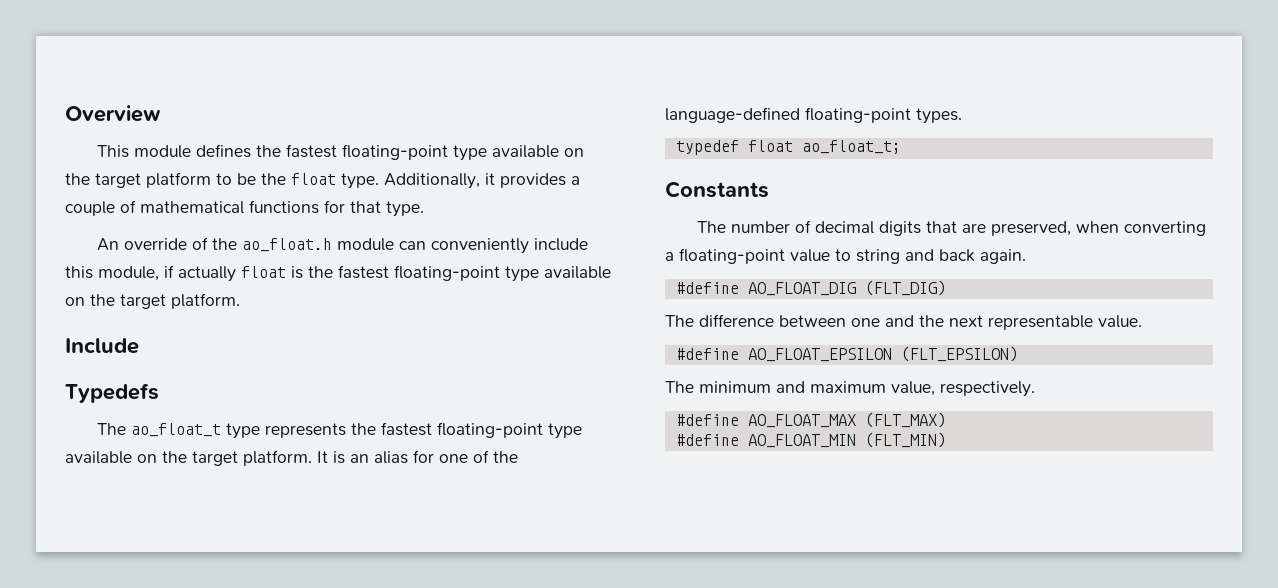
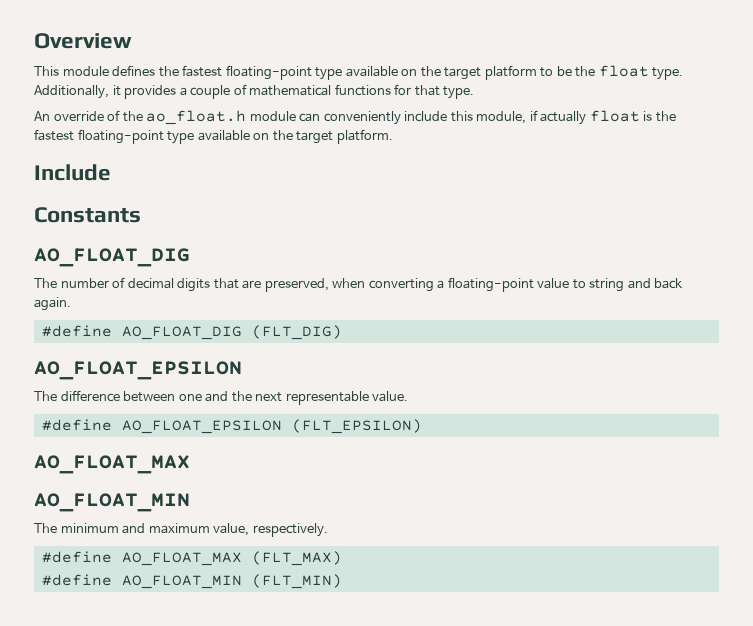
- Typedefs
- The ao_float_t type represents the fastest floating-point type available on the target platform. It is an alias for one of the language-defined floating-point types.
- typedef float ao_float_t;
  Constants
+ AO_FLOAT_DIG
  #define AO_FLOAT_DIG (FLT_DIG)
+ AO_FLOAT_EPSILON
  #define AO_FLOAT_EPSILON (FLT_EPSILON)
+ AO_FLOAT_MAX
+ AO_FLOAT_MIN

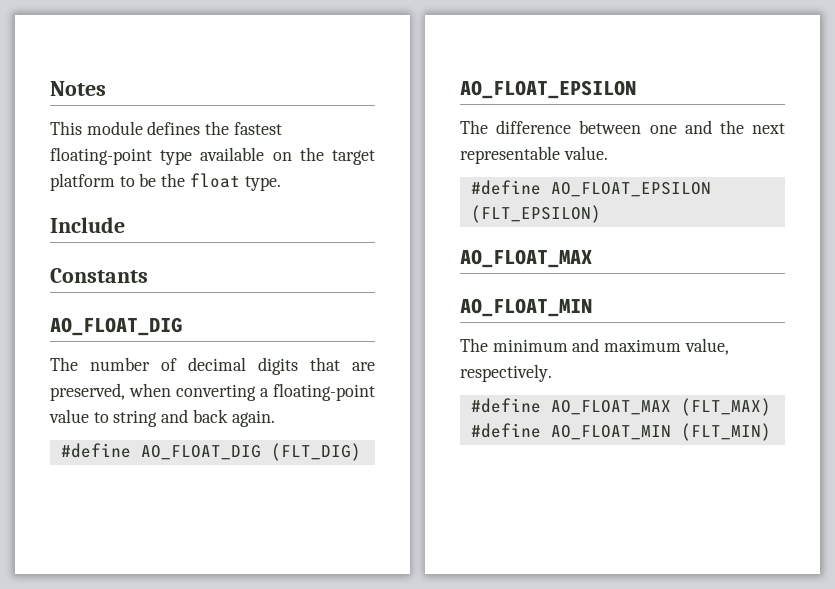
- Overview
+ Notes
- Additionally, it provides a couple of mathematical functions for that type.
- An override of the ao_float.h module can conveniently include this module, if actually float is the fastest floating-point type available on the target platform.

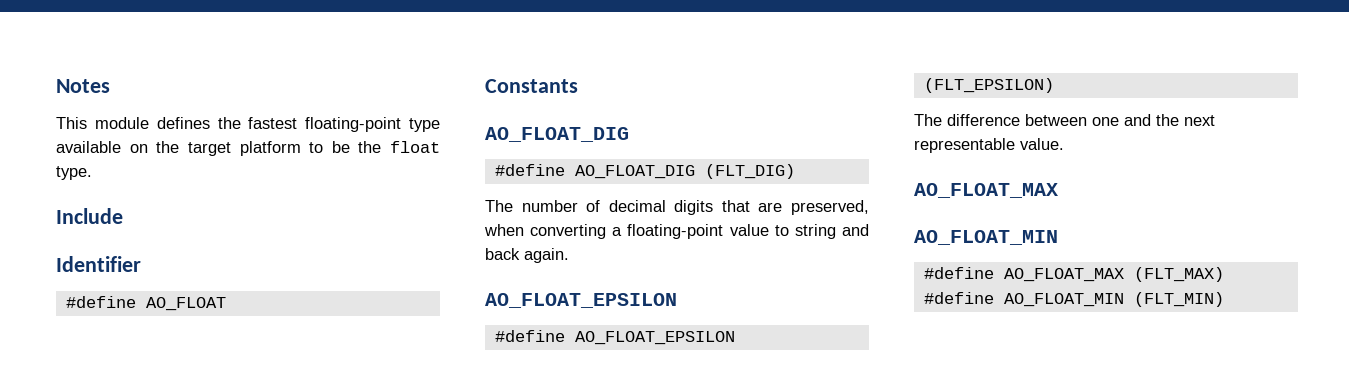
+ Identifier
+ #define AO_FLOAT
+ #define AO_FLOAT_DIG (FLT_DIG)
  The number of decimal digits that are preserved, when converting a floating-point value to string and back again.
- #define AO_FLOAT_DIG (FLT_DIG)
  AO_FLOAT_EPSILON
+ #define AO_FLOAT_EPSILON (FLT_EPSILON)
- #define AO_FLOAT_EPSILON (FLT_EPSILON)
- The minimum and maximum value, respectively.

